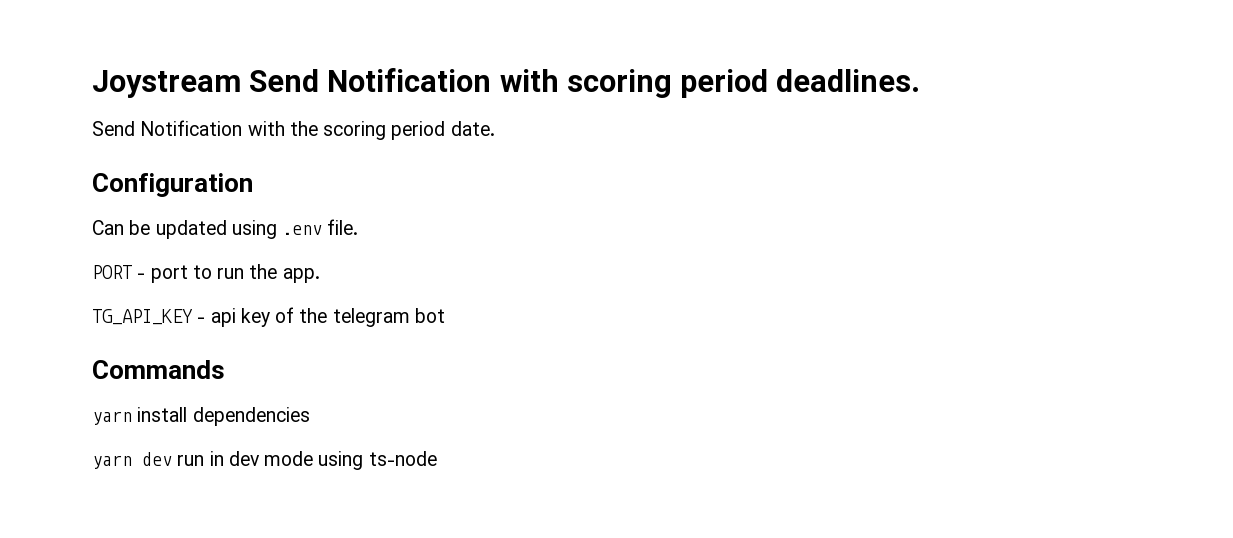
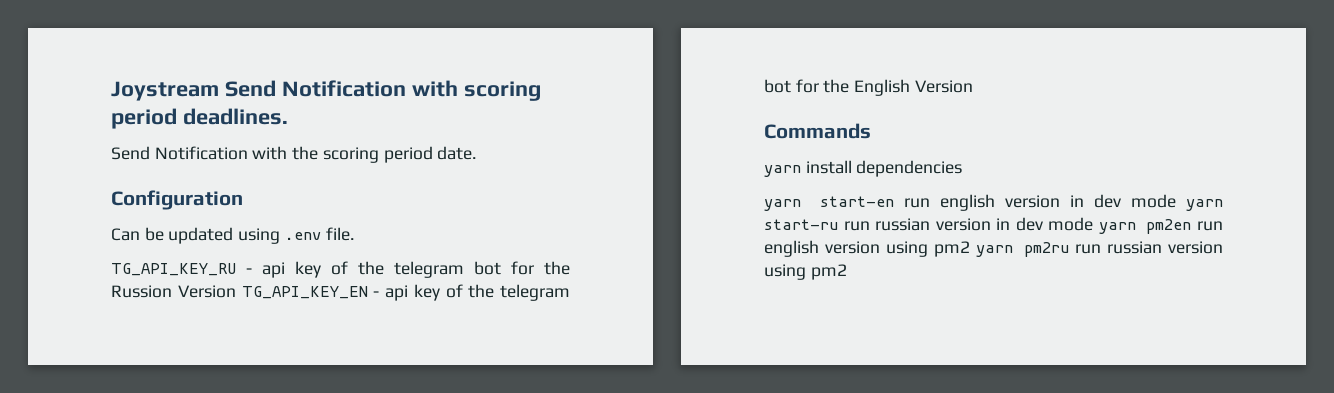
- PORT - port to run the app.
- TG_API_KEY - api key of the telegram bot
+ TG_API_KEY_RU - api key of the telegram bot for the Russion Version TG_API_KEY_EN - api key of the telegram bot for the English Version
- yarn dev run in dev mode using ts-node
+ yarn start-en run english version in dev mode yarn start-ru run russian version in dev mode yarn pm2en run english version using pm2 yarn pm2ru run russian version using pm2

